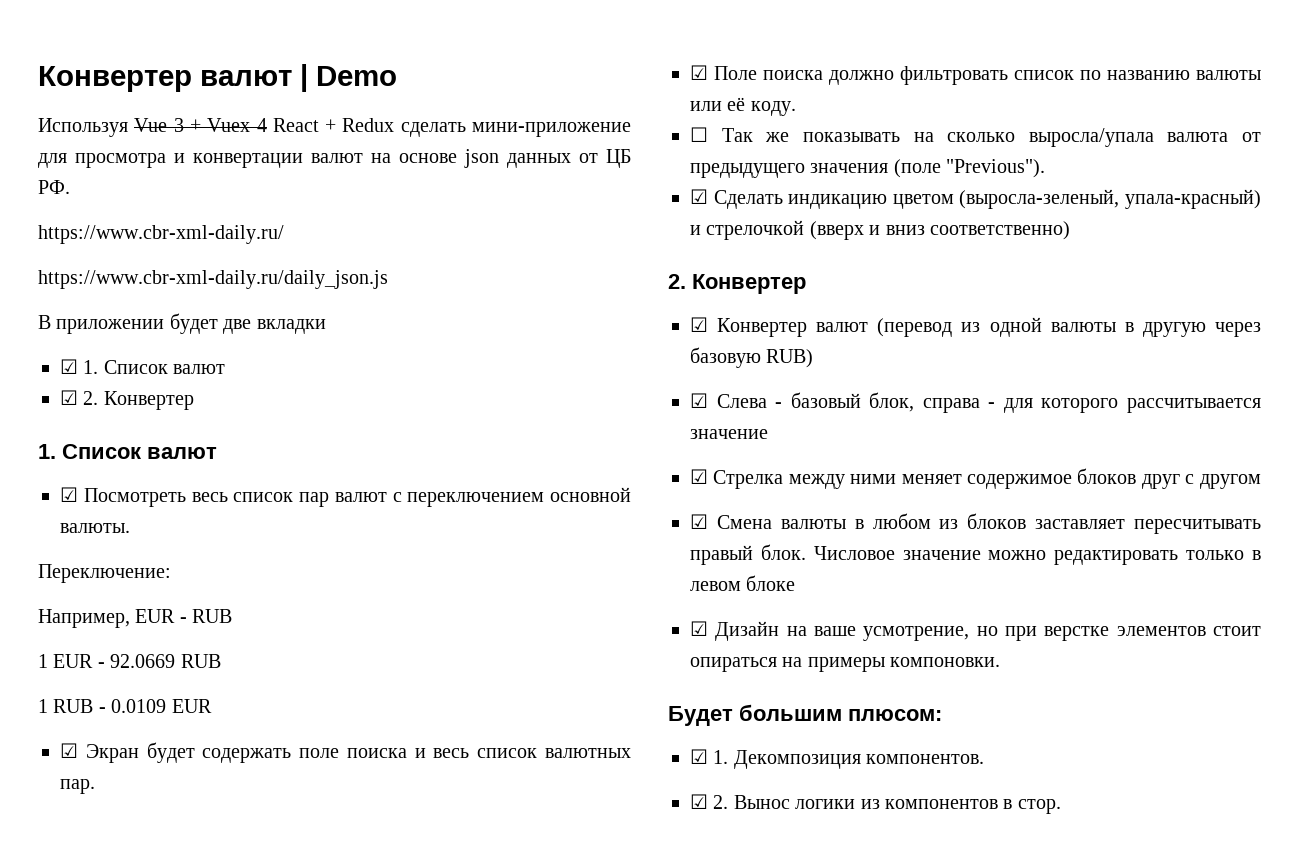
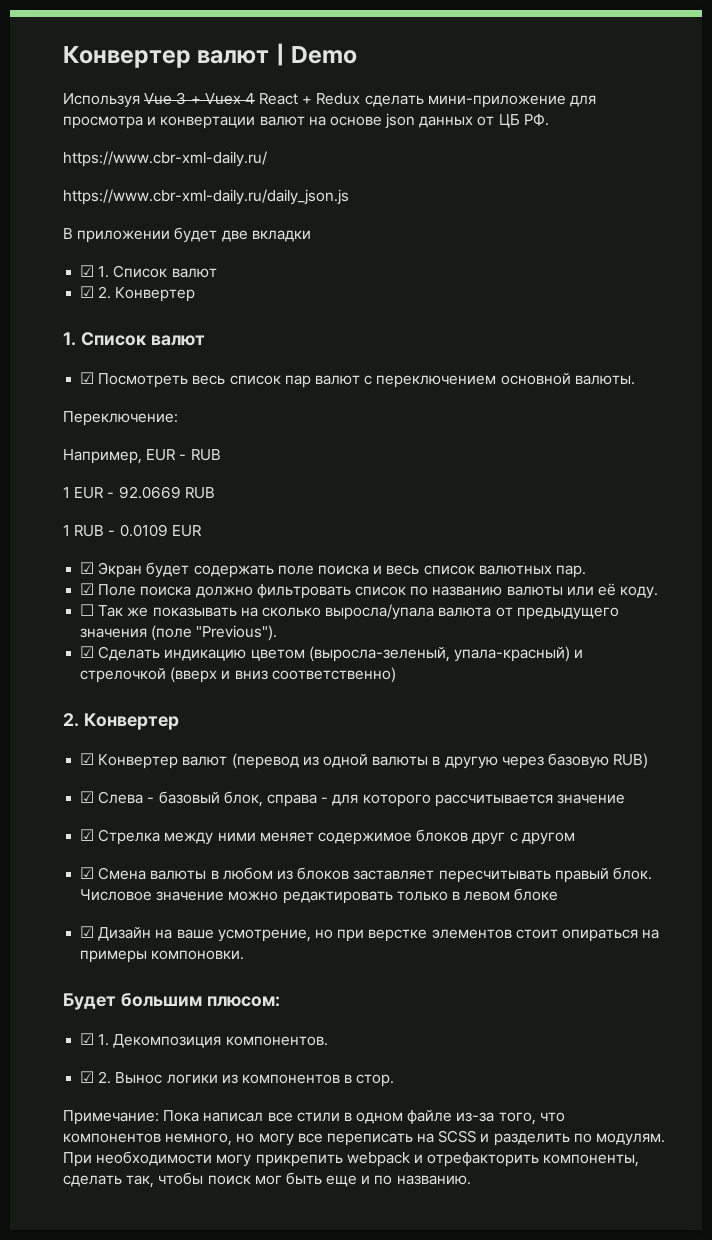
+ Примечание: Пока написал все стили в одном файле из-за того, что компонентов немного, но могу все переписать на SCSS и разделить по модулям. При необходимости могу прикрепить webpack и отрефакторить компоненты, сделать так, чтобы поиск мог быть еще и по названию.

